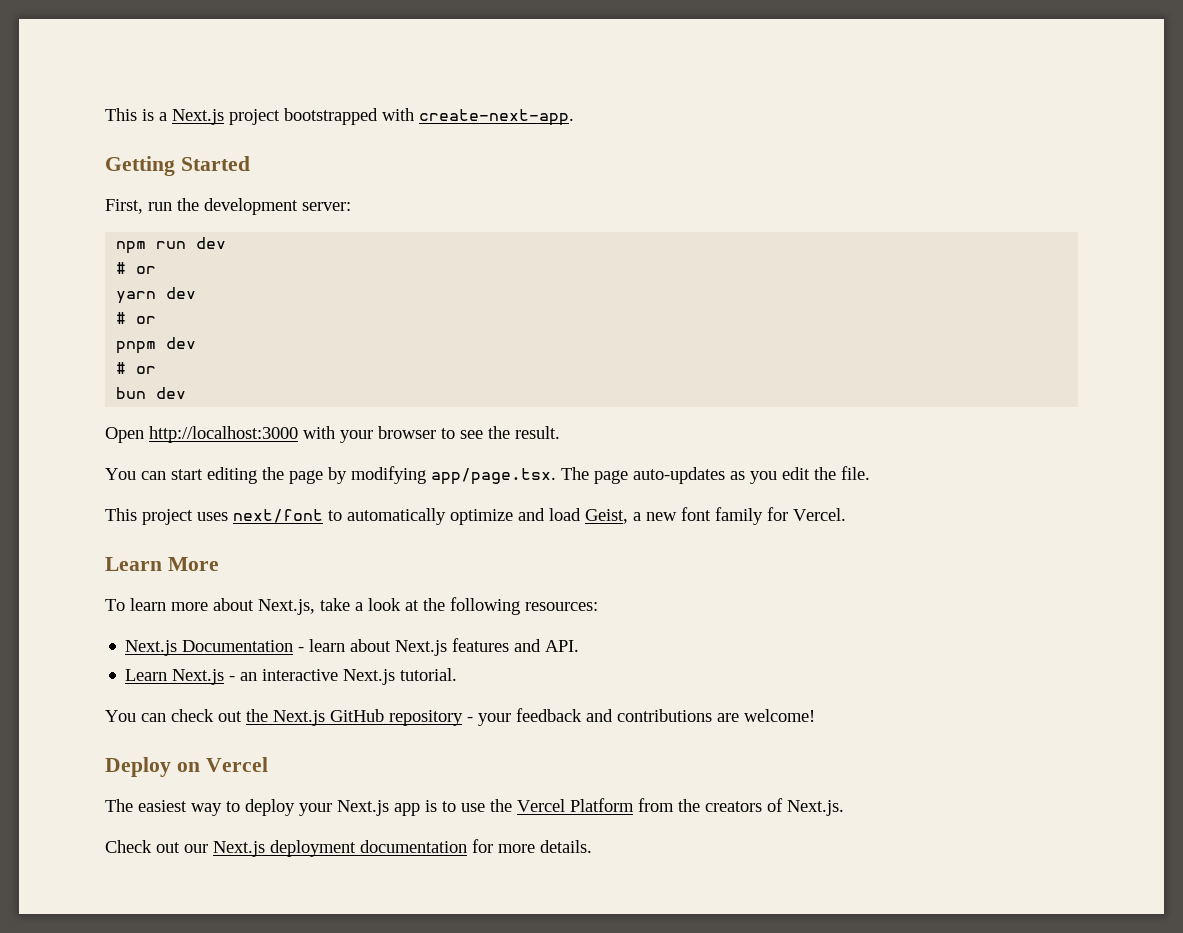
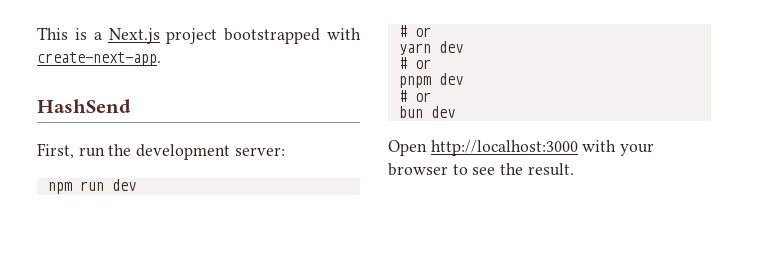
- Getting Started
+ HashSend
- You can start editing the page by modifying app/page.tsx. The page auto-updates as you edit the file.
- This project uses next/font to automatically optimize and load Geist, a new font family for Vercel.
- Learn More
- To learn more about Next.js, take a look at the following resources:
- Next.js Documentation - learn about Next.js features and API.
- Learn Next.js - an interactive Next.js tutorial.
- You can check out the Next.js GitHub repository - your feedback and contributions are welcome!
- Deploy on Vercel
- The easiest way to deploy your Next.js app is to use the Vercel Platform from the creators of Next.js.
- Check out our Next.js deployment documentation for more details.

